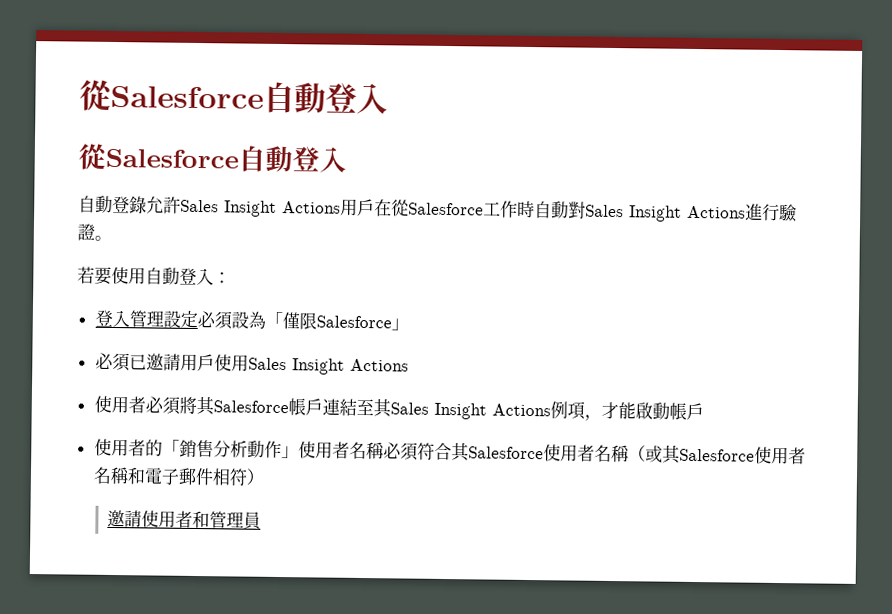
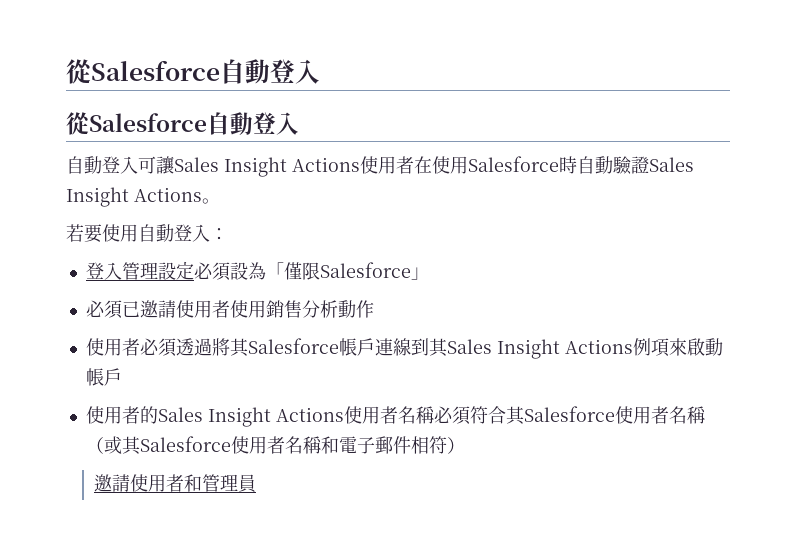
- 自動登錄允許Sales Insight Actions用戶在從Salesforce工作時自動對Sales Insight Actions進行驗證。
+ 自動登入可讓Sales Insight Actions使用者在使用Salesforce時自動驗證Sales Insight Actions。
- 必須已邀請用戶使用Sales Insight Actions
+ 必須已邀請使用者使用銷售分析動作
- 使用者必須將其Salesforce帳戶連結至其Sales Insight Actions例項，才能啟動帳戶
+ 使用者必須透過將其Salesforce帳戶連線到其Sales Insight Actions例項來啟動帳戶
- 使用者的「銷售分析動作」使用者名稱必須符合其Salesforce使用者名稱（或其Salesforce使用者名稱和電子郵件相符）
+ 使用者的Sales Insight Actions使用者名稱必須符合其Salesforce使用者名稱（或其Salesforce使用者名稱和電子郵件相符）

